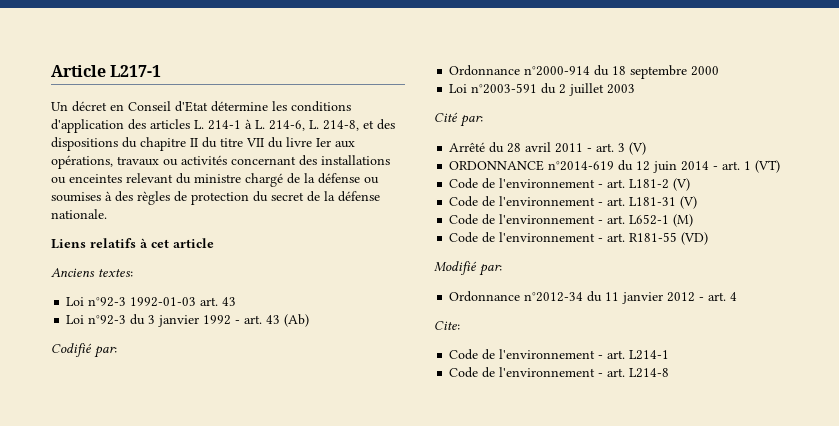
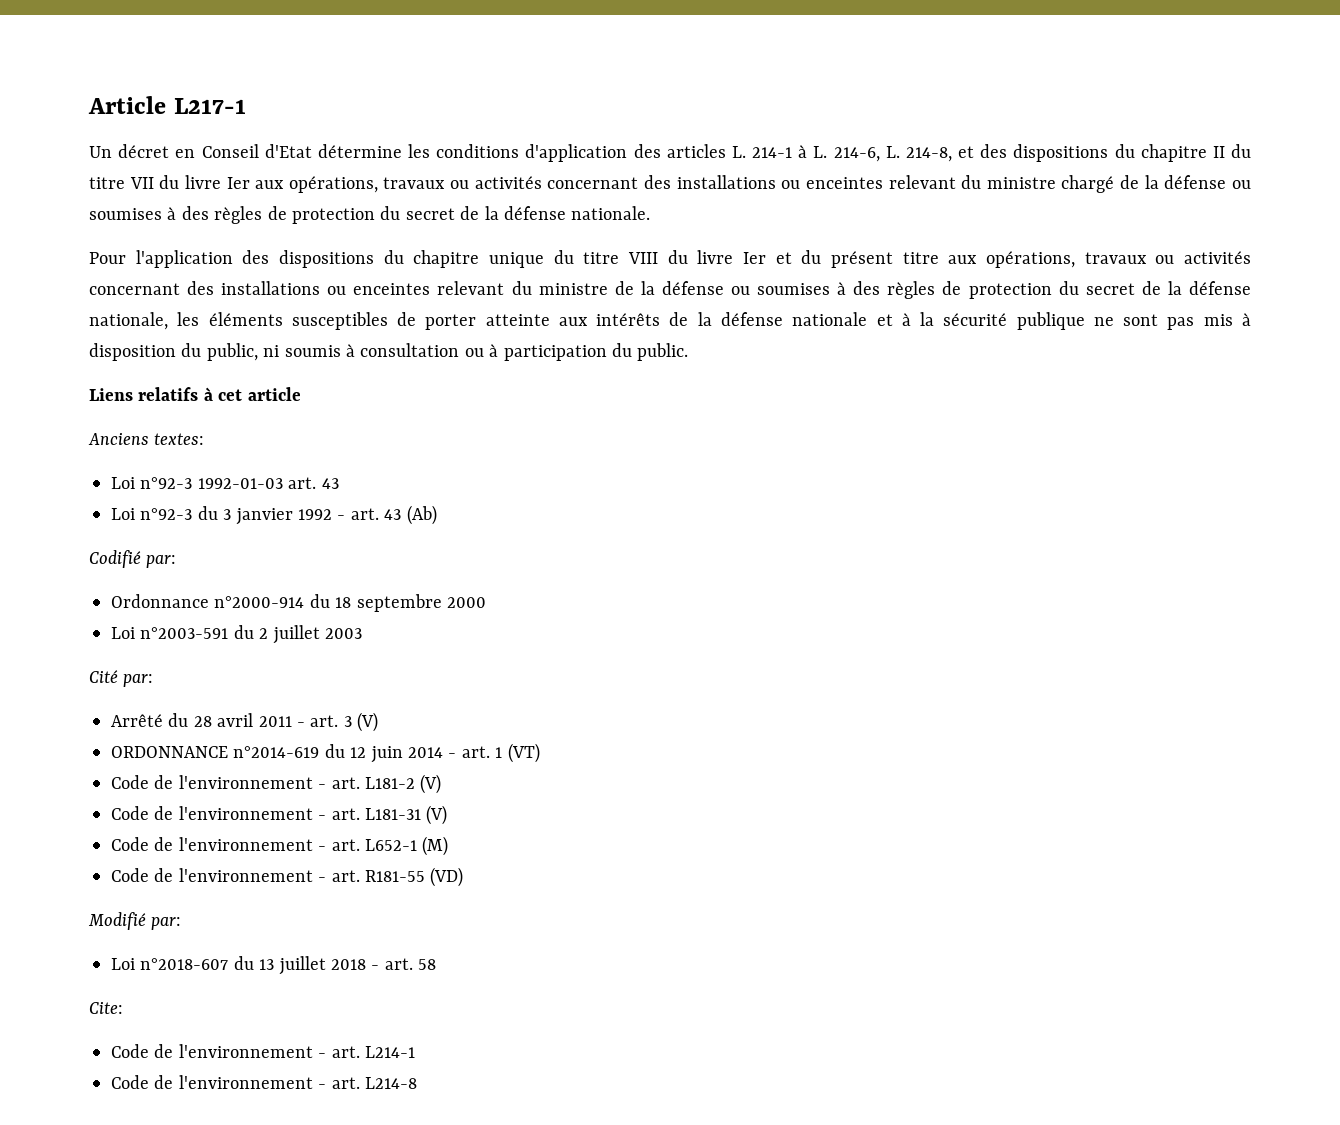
+ Pour l'application des dispositions du chapitre unique du titre VIII du livre Ier et du présent titre aux opérations, travaux ou activités concernant des installations ou enceintes relevant du ministre de la défense ou soumises à des règles de protection du secret de la défense nationale, les éléments susceptibles de porter atteinte aux intérêts de la défense nationale et à la sécurité publique ne sont pas mis à disposition du public, ni soumis à consultation ou à participation du public.
- Ordonnance n°2012-34 du 11 janvier 2012 - art. 4
+ Loi n°2018-607 du 13 juillet 2018 - art. 58

